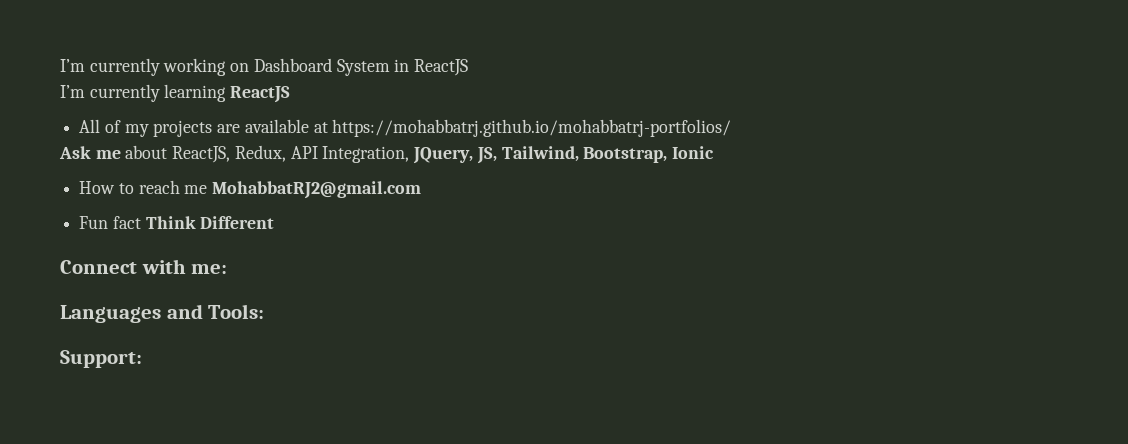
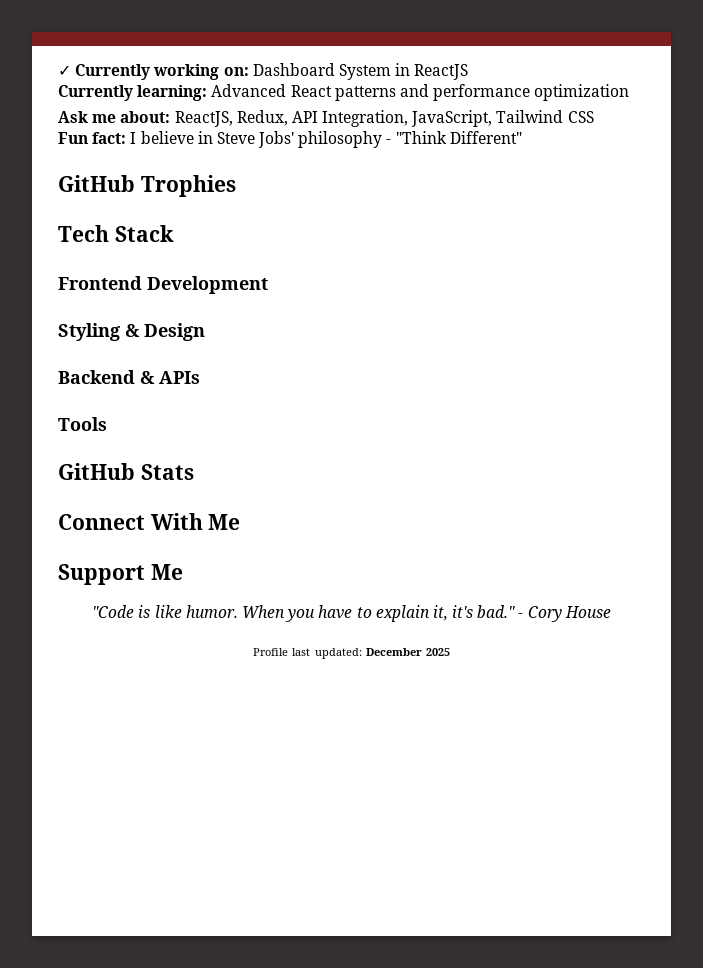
- I’m currently working on Dashboard System in ReactJS
+ ✓ Currently working on: Dashboard System in ReactJS
- I’m currently learning ReactJS
- All of my projects are available at https://mohabbatrj.github.io/mohabbatrj-portfolios/
+ Currently learning: Advanced React patterns and performance optimization
- Ask me about ReactJS, Redux, API Integration, JQuery, JS, Tailwind, Bootstrap, Ionic
- How to reach me MohabbatRJ2@gmail.com
- Fun fact Think Different
- Connect with me:
- Languages and Tools:
- Support:
+ Ask me about: ReactJS, Redux, API Integration, JavaScript, Tailwind CSS
+ Fun fact: I believe in Steve Jobs' philosophy - "Think Different"
+ GitHub Trophies
+ Tech Stack
+ Frontend Development
+ Styling & Design
+ Backend & APIs
+ Tools
+ GitHub Stats
+ Connect With Me
+ Support Me
+ "Code is like humor. When you have to explain it, it's bad." - Cory House
+ Profile last updated: December 2025

